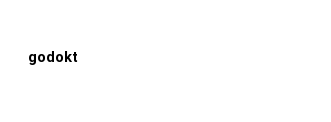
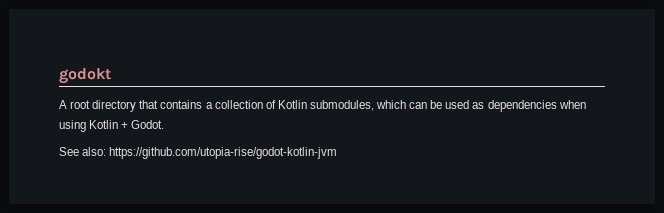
+ A root directory that contains a collection of Kotlin submodules, which can be used as dependencies when using Kotlin + Godot.
+ See also: https://github.com/utopia-rise/godot-kotlin-jvm

